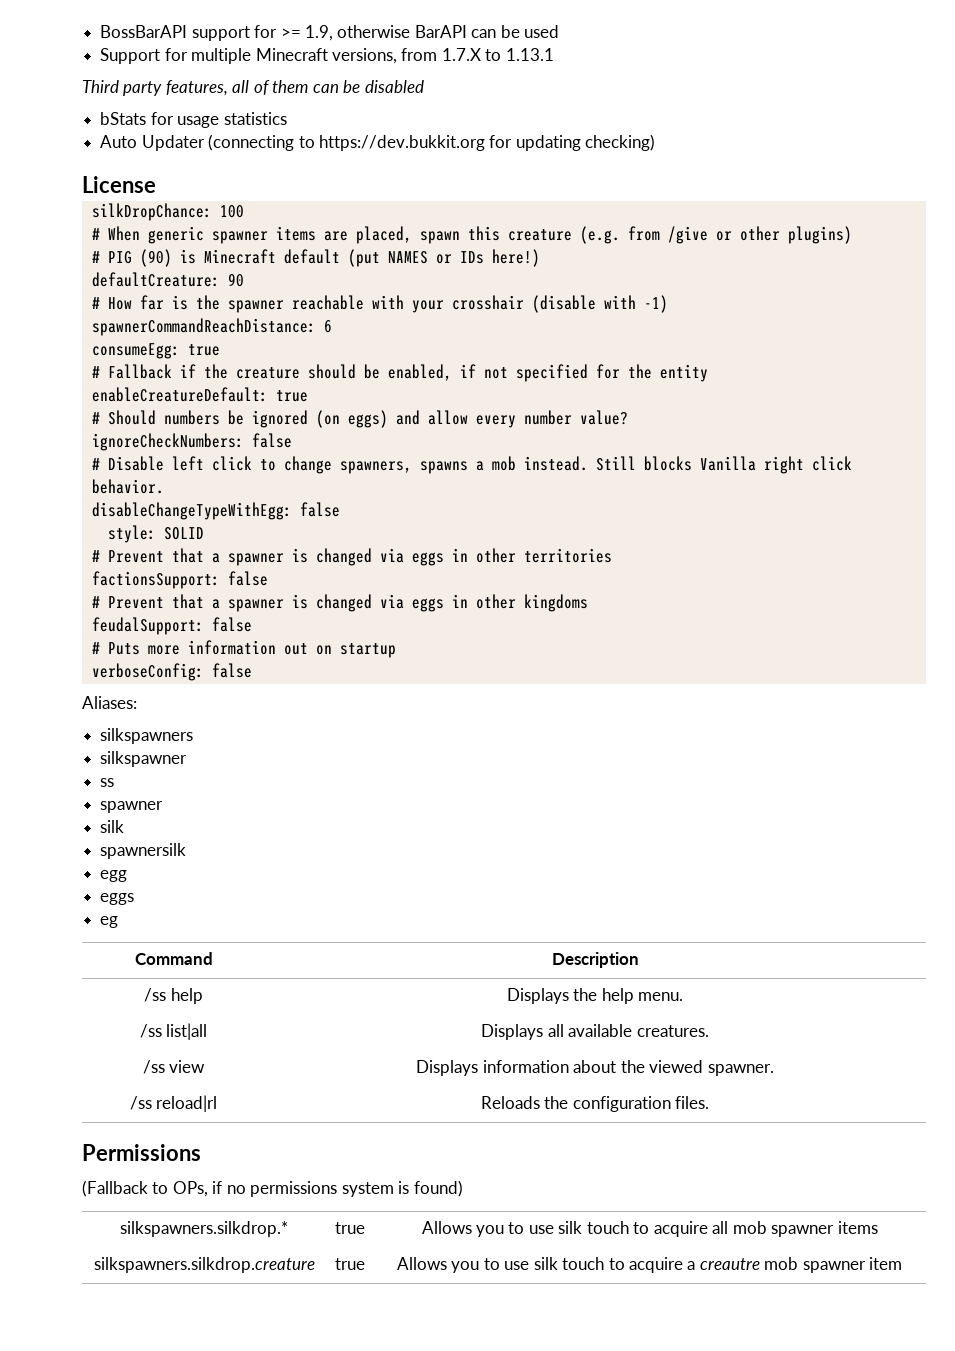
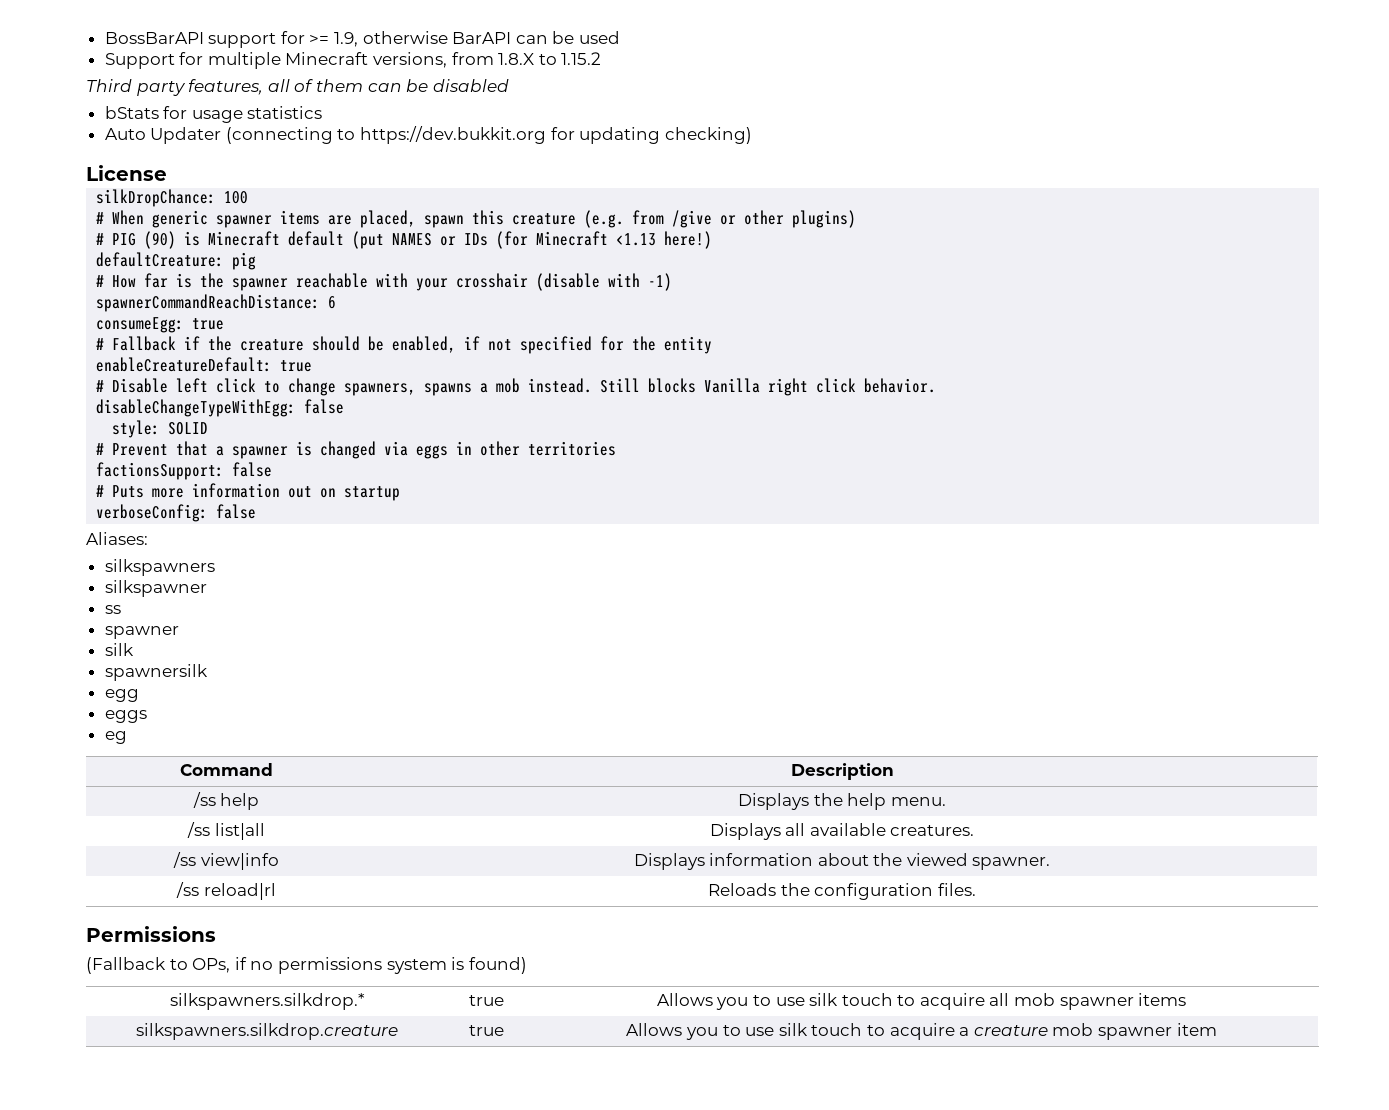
- Support for multiple Minecraft versions, from 1.7.X to 1.13.1
+ Support for multiple Minecraft versions, from 1.8.X to 1.15.2
- # PIG (90) is Minecraft default (put NAMES or IDs here!)
+ # PIG (90) is Minecraft default (put NAMES or IDs (for Minecraft <1.13 here!)
- defaultCreature: 90
+ defaultCreature: pig
- # Should numbers be ignored (on eggs) and allow every number value?
- ignoreCheckNumbers: false
- # Prevent that a spawner is changed via eggs in other kingdoms
- feudalSupport: false
- /ss view | Displays information about the viewed spawner.
+ /ss view|info | Displays information about the viewed spawner.
- silkspawners.silkdrop.creature | true | Allows you to use silk touch to acquire a creautre mob spawner item
+ silkspawners.silkdrop.creature | true | Allows you to use silk touch to acquire a creature mob spawner item

